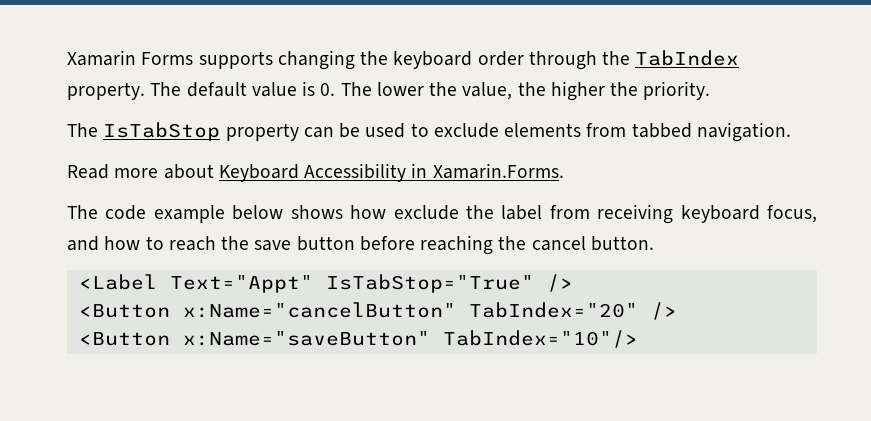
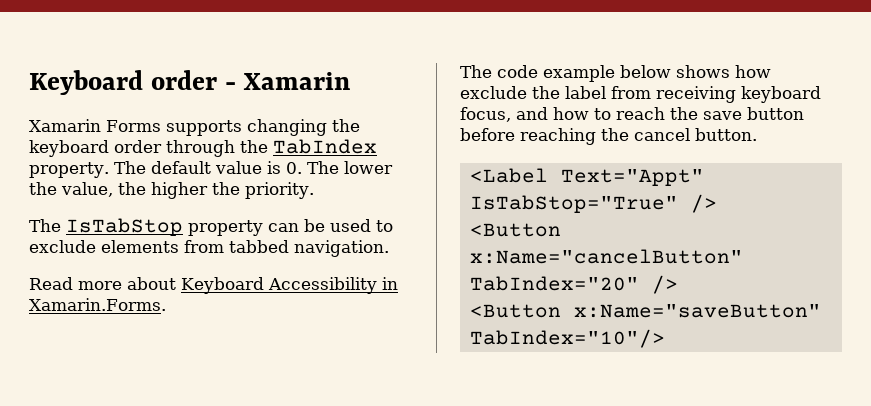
+ Keyboard order - Xamarin

